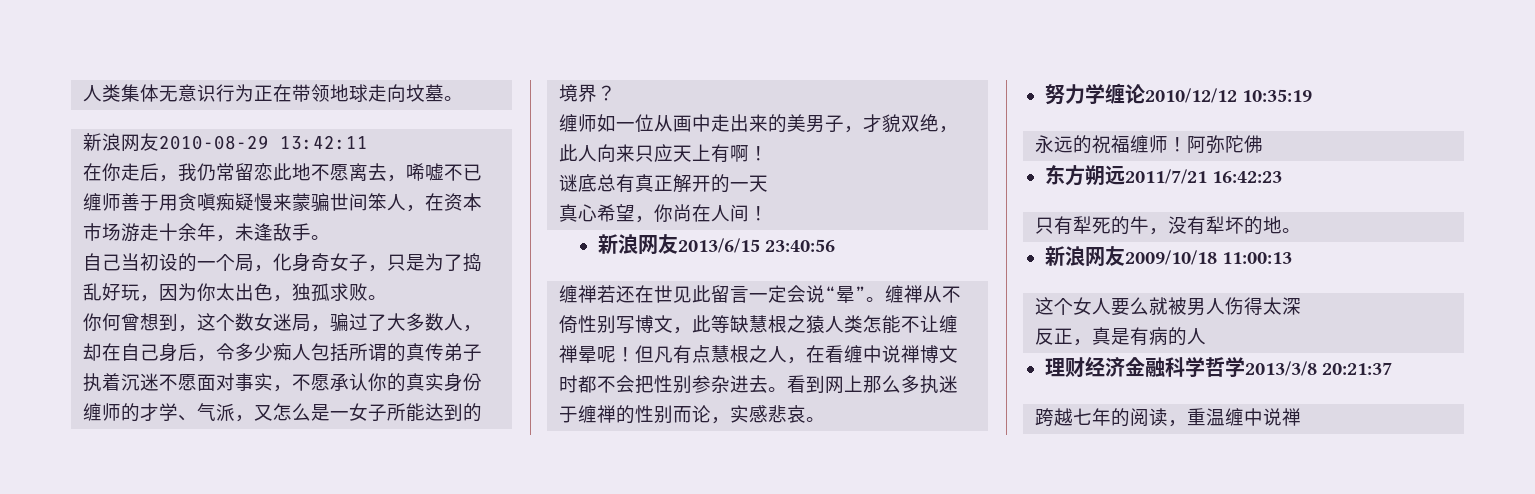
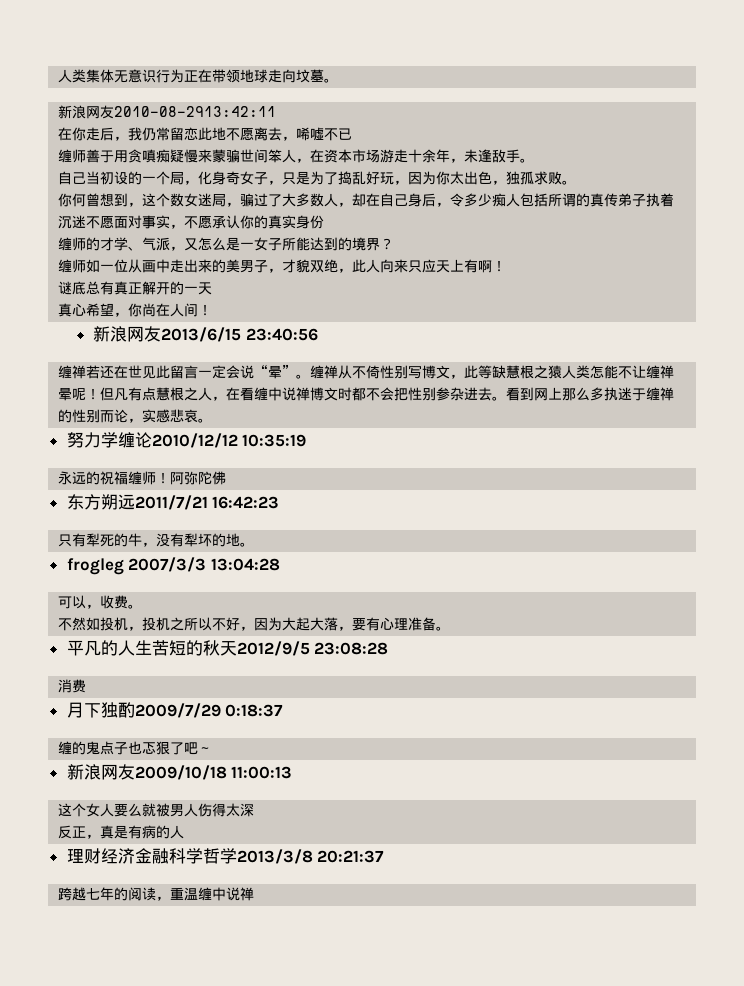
- 新浪网友2010-08-29 13:42:11
+ 新浪网友2010-08-2913:42:11
+ frogleg 2007/3/3 13:04:28
+ 可以，收费。
+ 不然如投机，投机之所以不好，因为大起大落，要有心理准备。
+ 平凡的人生苦短的秋天2012/9/5 23:08:28
+ 消费
+ 月下独酌2009/7/29 0:18:37
+ 缠的鬼点子也忑狠了吧～

